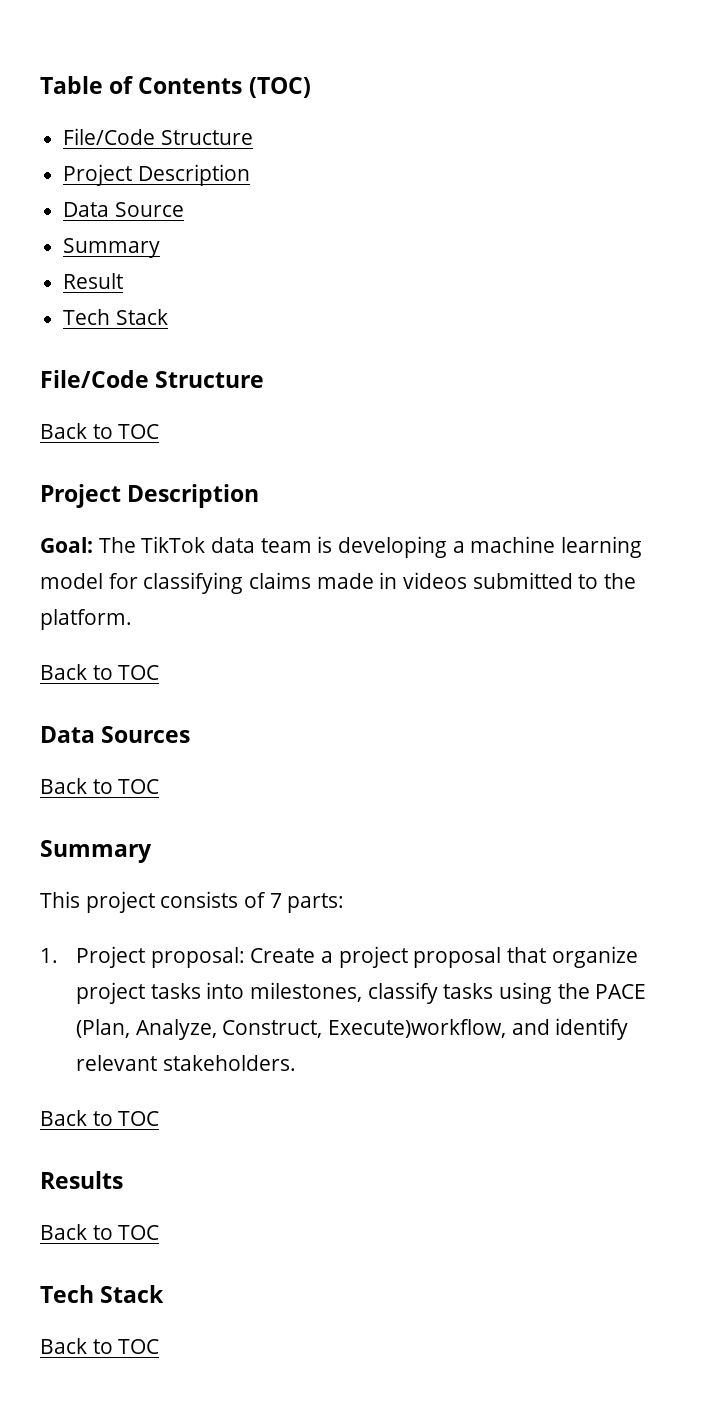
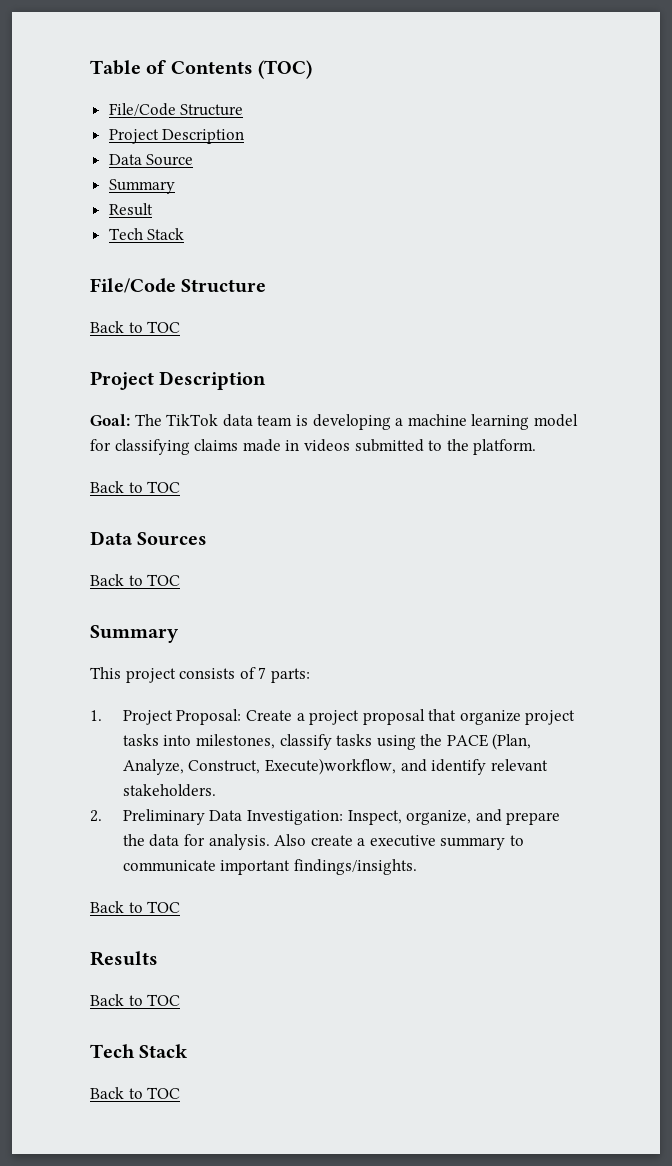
- 1. Project proposal: Create a project proposal that organize project tasks into milestones, classify tasks using the PACE (Plan, Analyze, Construct, Execute)workflow, and identify relevant stakeholders.
+ 1. Project Proposal: Create a project proposal that organize project tasks into milestones, classify tasks using the PACE (Plan, Analyze, Construct, Execute)workflow, and identify relevant stakeholders.
+ 2. Preliminary Data Investigation: Inspect, organize, and prepare the data for analysis. Also create a executive summary to communicate important findings/insights.

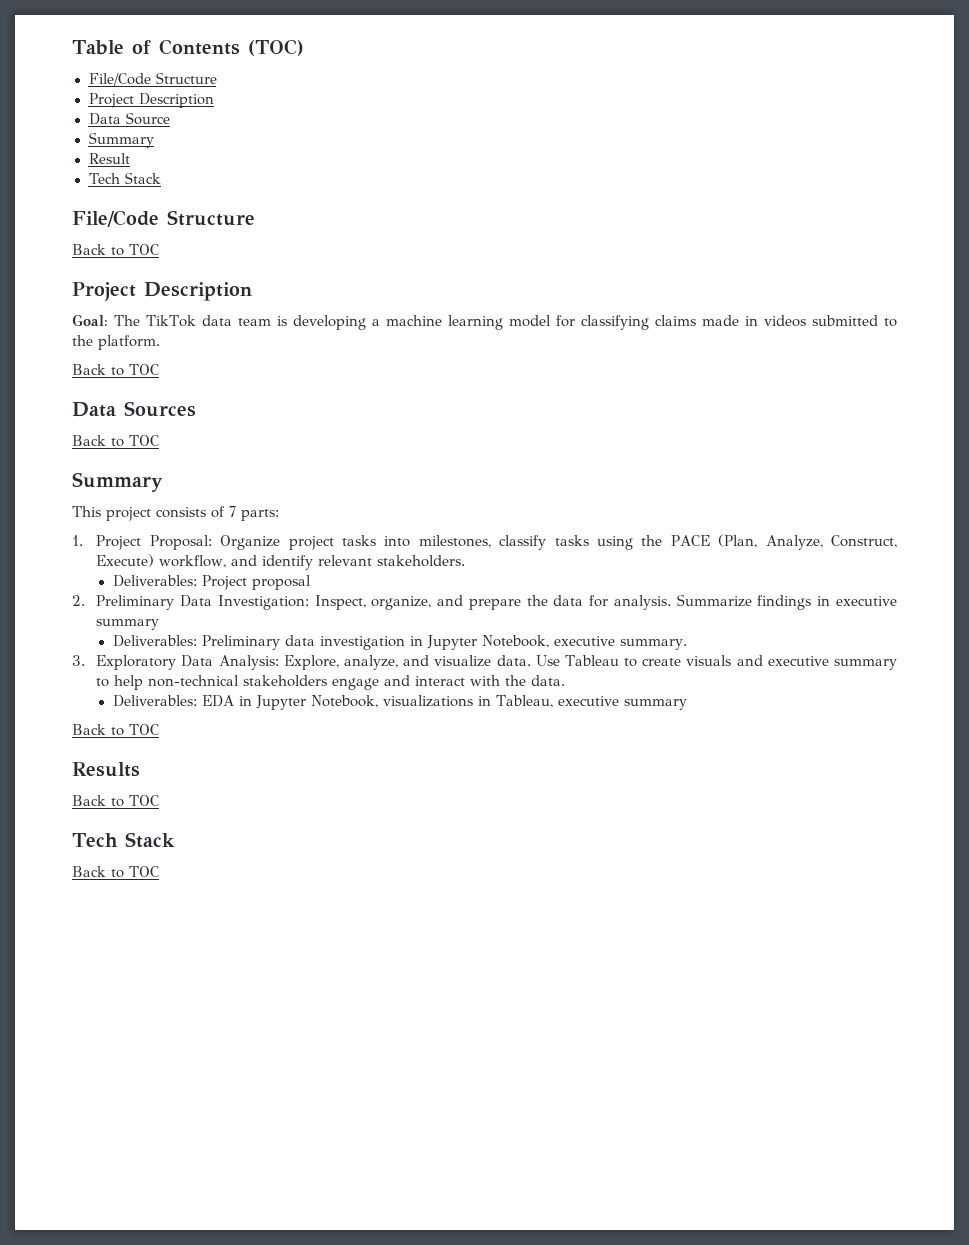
- 1. Project Proposal: Create a project proposal that organize project tasks into milestones, classify tasks using the PACE (Plan, Analyze, Construct, Execute)workflow, and identify relevant stakeholders.
+ 1. Project Proposal: Organize project tasks into milestones, classify tasks using the PACE (Plan, Analyze, Construct, Execute) workflow, and identify relevant stakeholders.
+ Deliverables: Project proposal
- Also create a executive summary to communicate important findings/insights.
+ Summarize findings in executive summary
+ Deliverables: Preliminary data investigation in Jupyter Notebook, executive summary.
+ 3. Exploratory Data Analysis: Explore, analyze, and visualize data. Use Tableau to create visuals and executive summary to help non-technical stakeholders engage and interact with the data.
+ Deliverables: EDA in Jupyter Notebook, visualizations in Tableau, executive summary

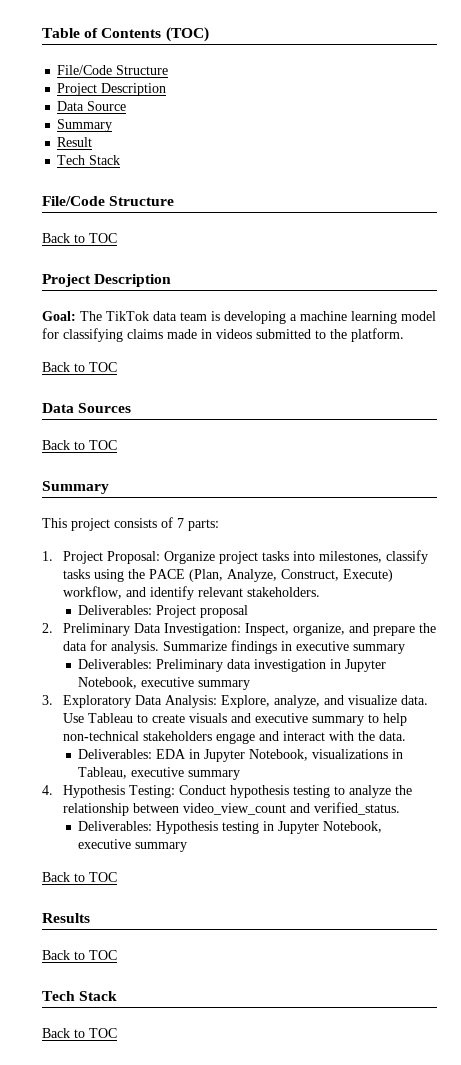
- Deliverables: Preliminary data investigation in Jupyter Notebook, executive summary.
+ Deliverables: Preliminary data investigation in Jupyter Notebook, executive summary
+ 4. Hypothesis Testing: Conduct hypothesis testing to analyze the relationship between video_view_count and verified_status.
+ Deliverables: Hypothesis testing in Jupyter Notebook, executive summary

